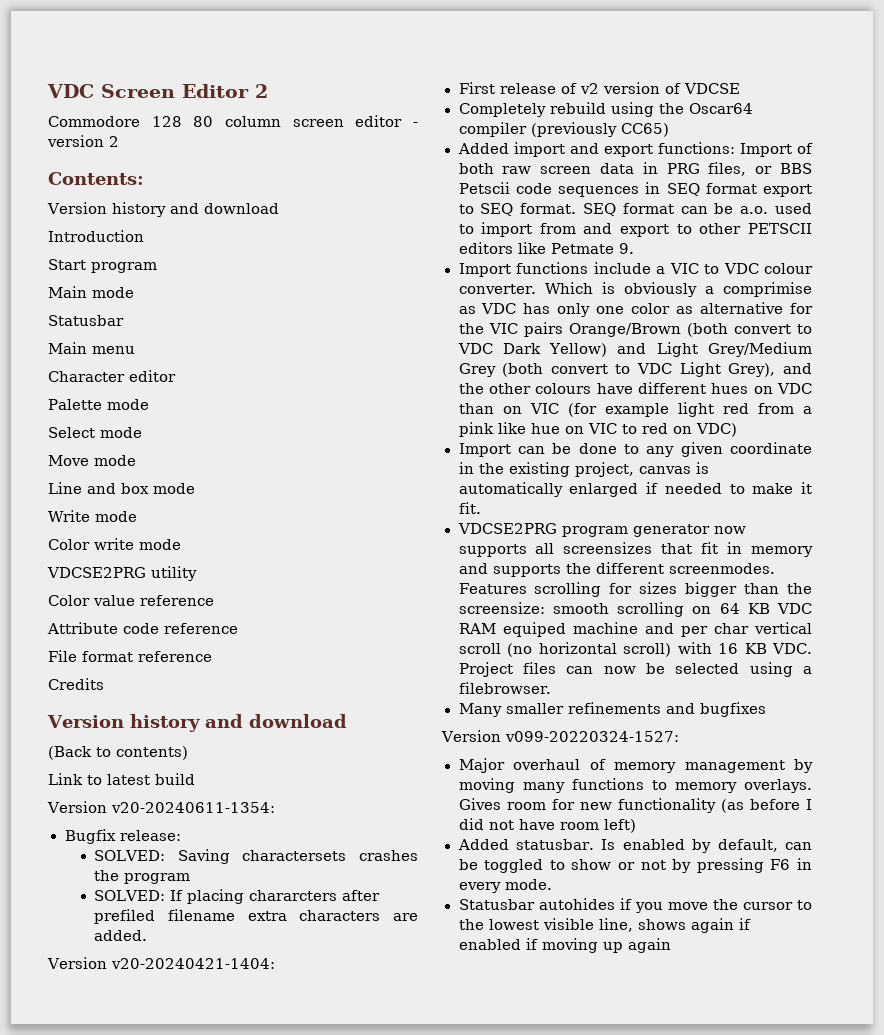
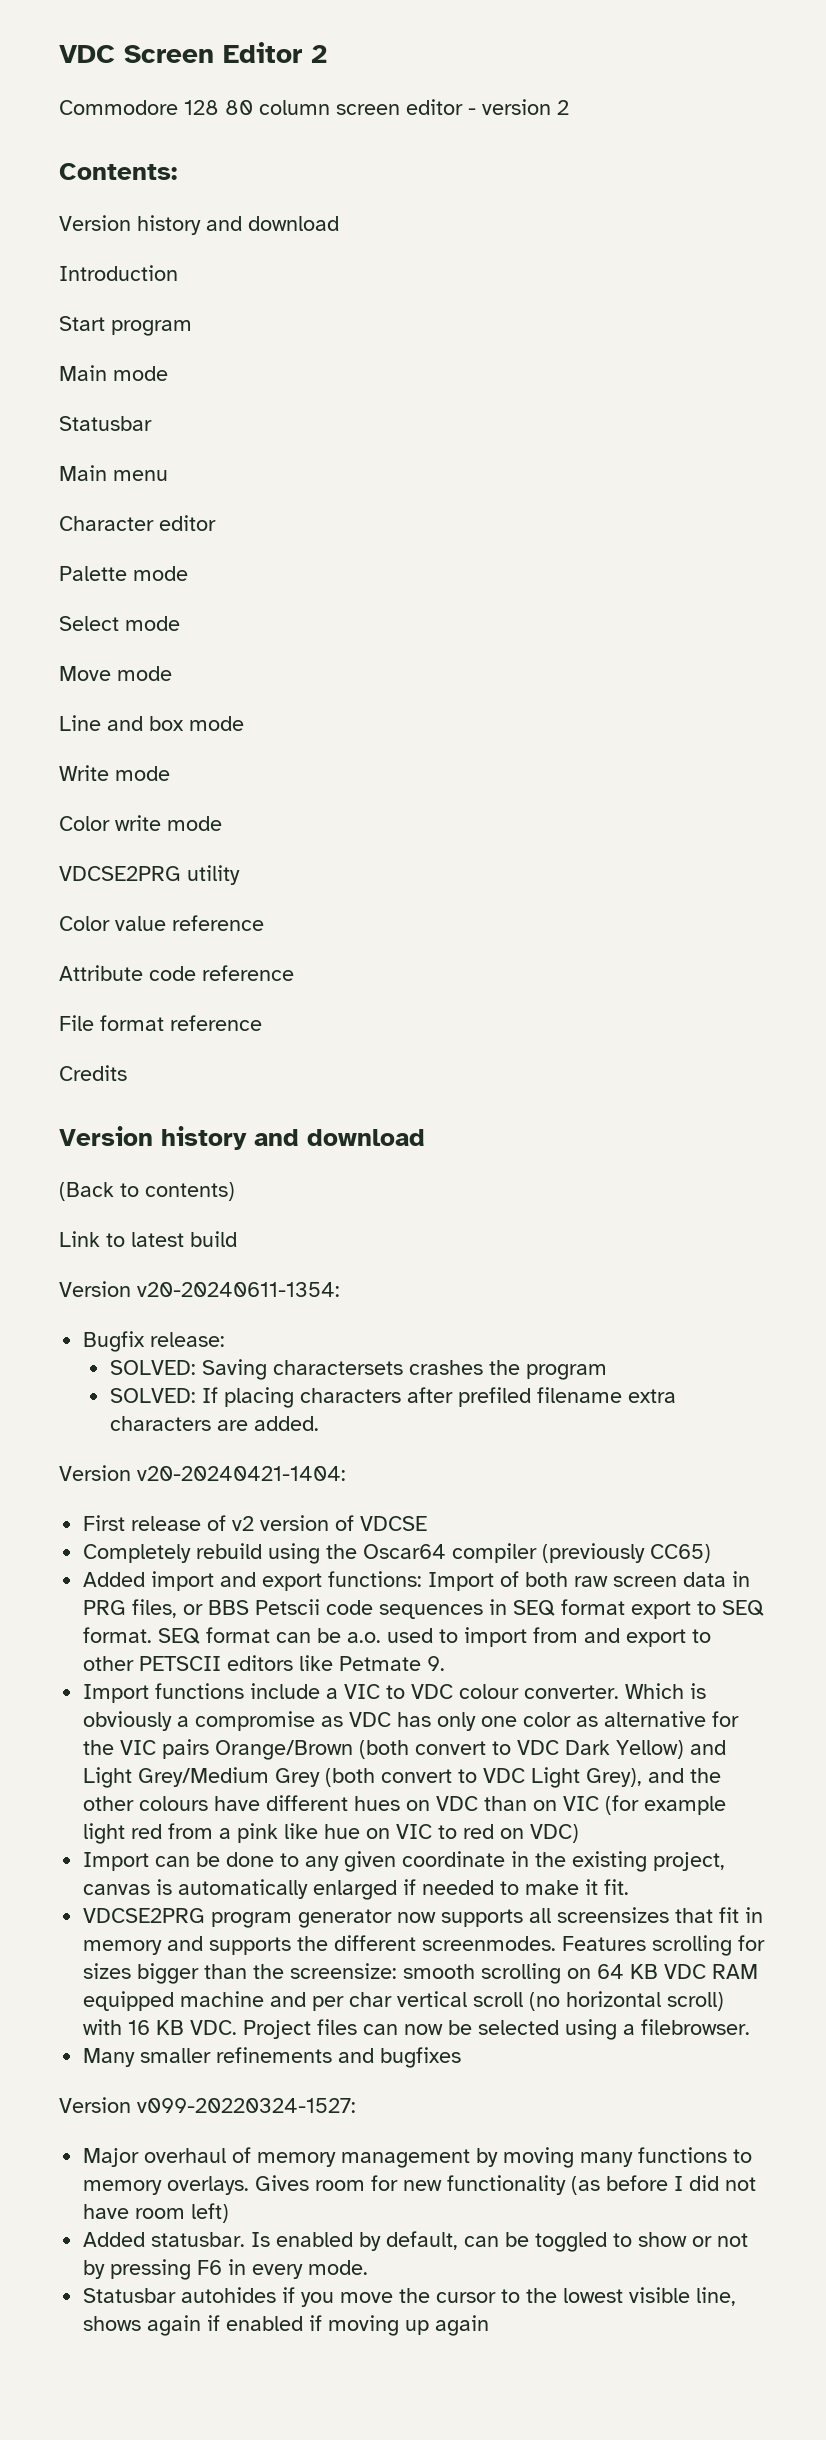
- SOLVED: If placing chararcters after prefiled filename extra characters are added.
+ SOLVED: If placing characters after prefiled filename extra characters are added.
- Which is obviously a comprimise as VDC has only one color as alternative for the VIC pairs Orange/Brown (both convert to VDC Dark Yellow) and Light Grey/Medium Grey (both convert to VDC Light Grey), and the other colours have different hues on VDC than on VIC (for example light red from a pink like hue on VIC to red on VDC)
+ Which is obviously a compromise as VDC has only one color as alternative for the VIC pairs Orange/Brown (both convert to VDC Dark Yellow) and Light Grey/Medium Grey (both convert to VDC Light Grey), and the other colours have different hues on VDC than on VIC (for example light red from a pink like hue on VIC to red on VDC)
- Features scrolling for sizes bigger than the screensize: smooth scrolling on 64 KB VDC RAM equiped machine and per char vertical scroll (no horizontal scroll) with 16 KB VDC. Project files can now be selected using a filebrowser.
+ Features scrolling for sizes bigger than the screensize: smooth scrolling on 64 KB VDC RAM equipped machine and per char vertical scroll (no horizontal scroll) with 16 KB VDC. Project files can now be selected using a filebrowser.

